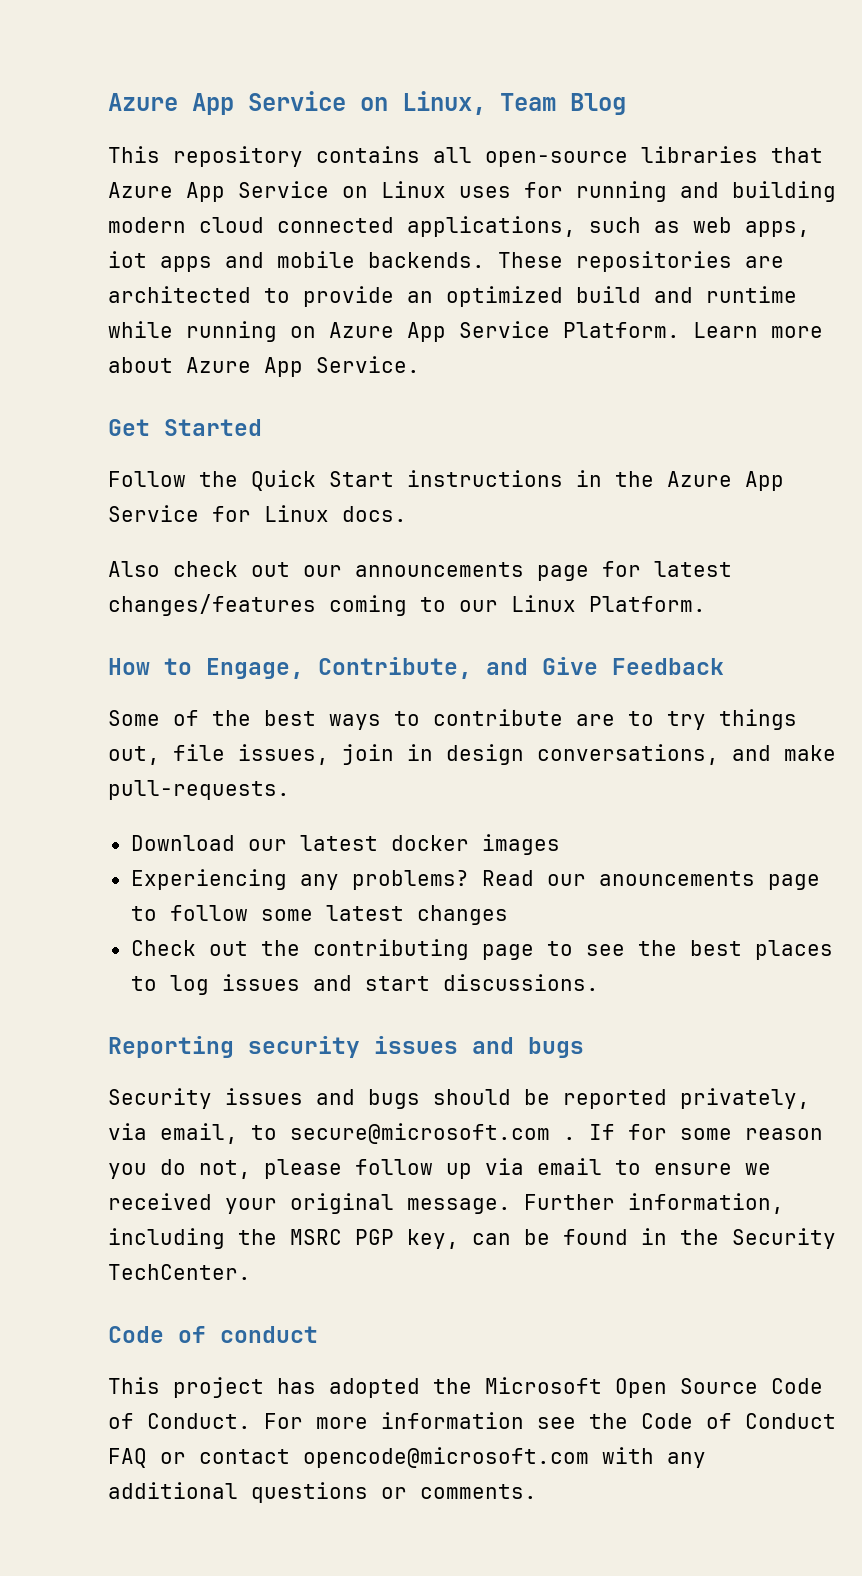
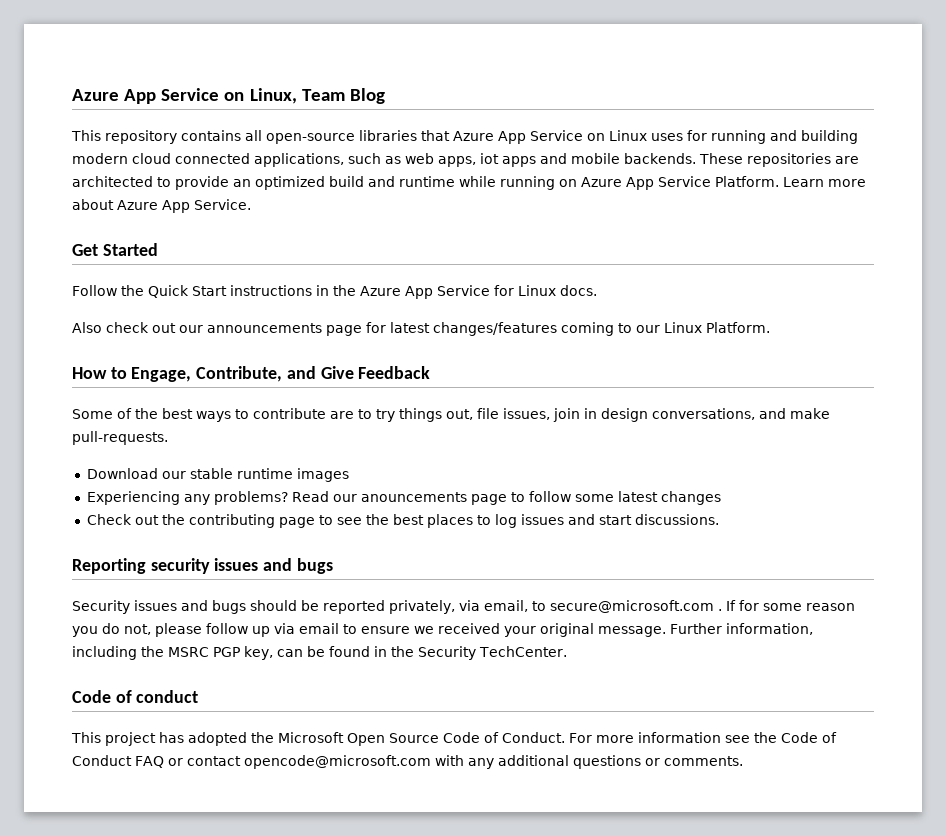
- Download our latest docker images
+ Download our stable runtime images

